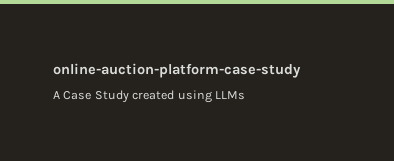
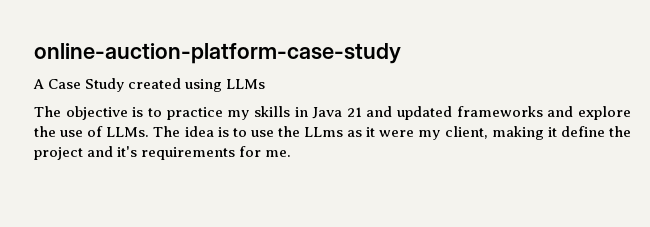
+ The objective is to practice my skills in Java 21 and updated frameworks and explore the use of LLMs. The idea is to use the LLms as it were my client, making it define the project and it's requirements for me.

